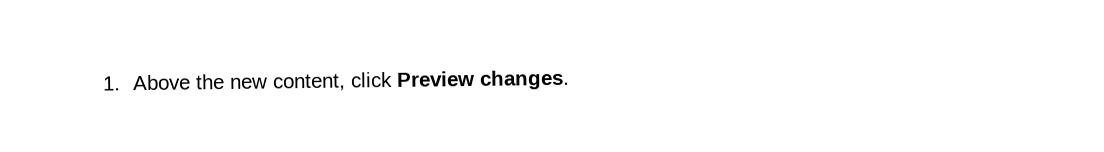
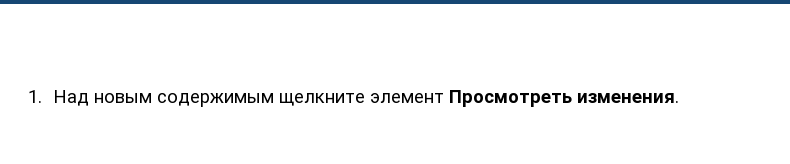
- 1. Above the new content, click Preview changes.
+ 1. Над новым содержимым щелкните элемент Просмотреть изменения.

